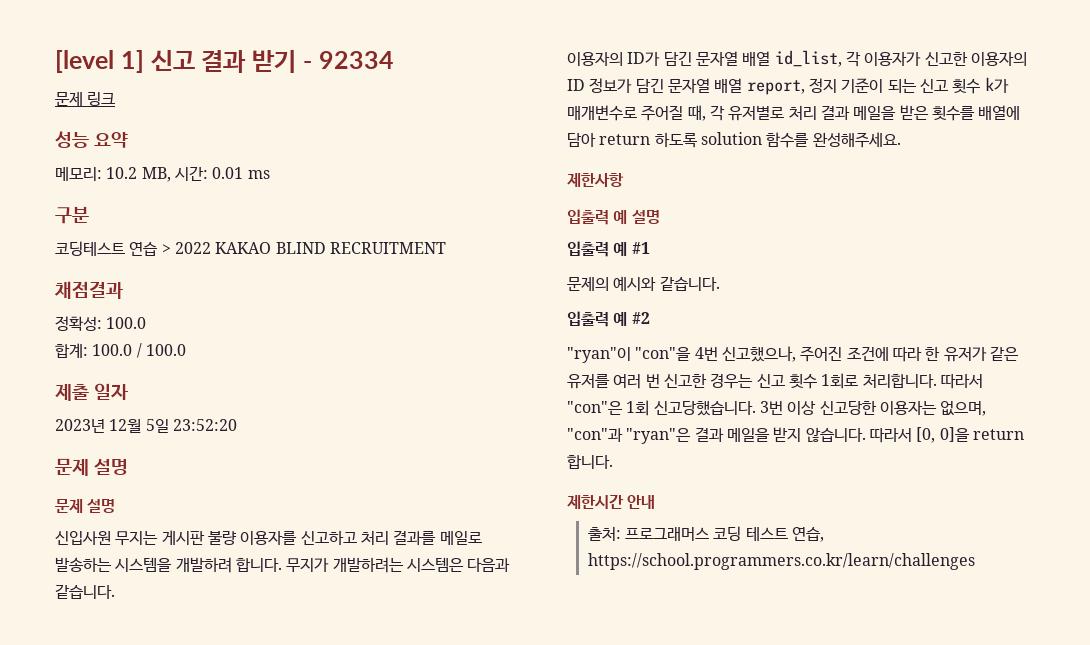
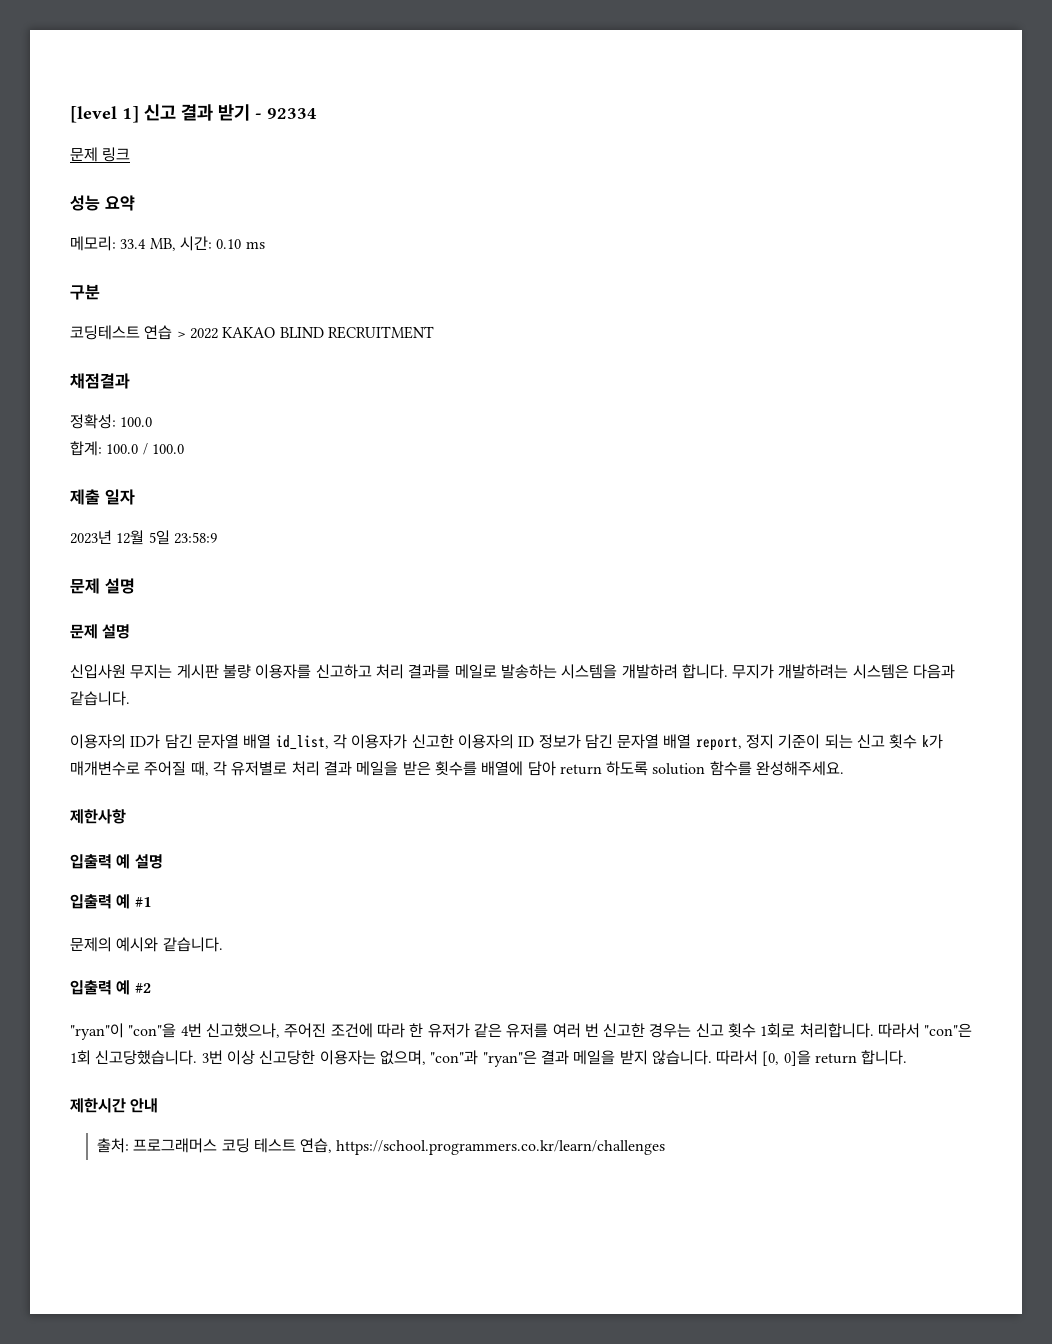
- 메모리: 10.2 MB, 시간: 0.01 ms
+ 메모리: 33.4 MB, 시간: 0.10 ms
- 2023년 12월 5일 23:52:20
+ 2023년 12월 5일 23:58:9

